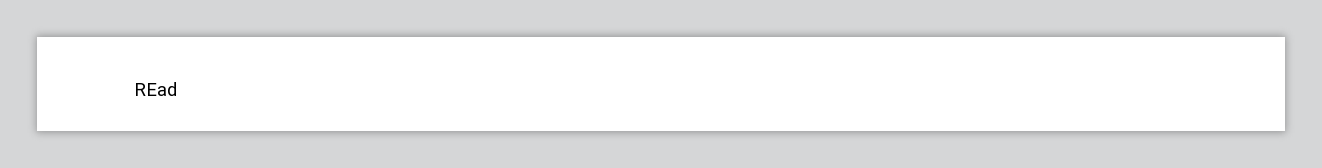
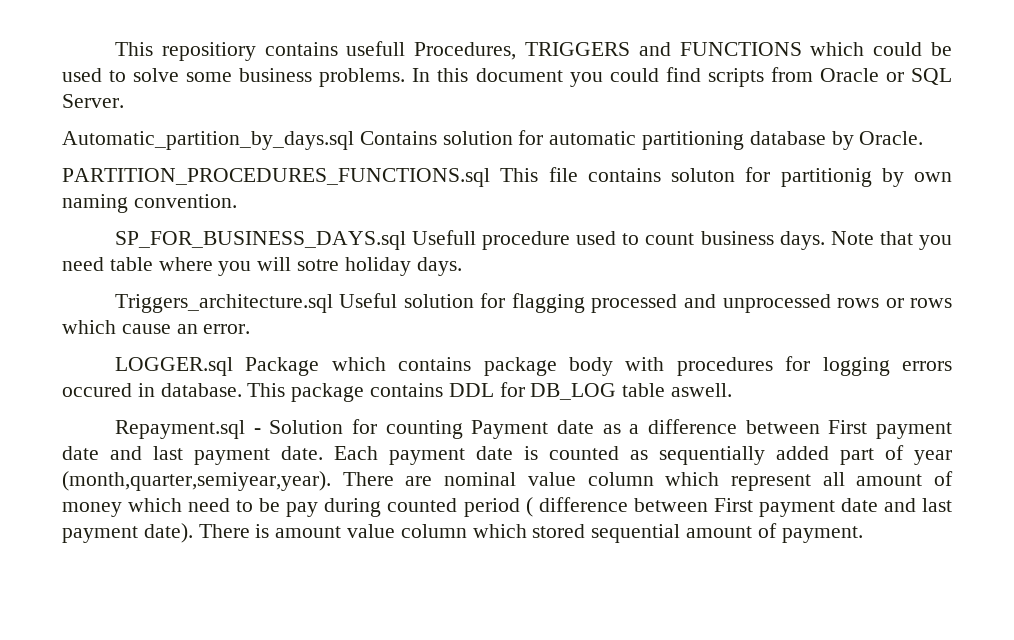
- REad
+ This repositiory contains usefull Procedures, TRIGGERS and FUNCTIONS which could be used to solve some business problems. In this document you could find scripts from Oracle or SQL Server.
+ Automatic_partition_by_days.sql Contains solution for automatic partitioning database by Oracle.
+ PARTITION_PROCEDURES_FUNCTIONS.sql This file contains soluton for partitionig by own naming convention.
+ SP_FOR_BUSINESS_DAYS.sql Usefull procedure used to count business days. Note that you need table where you will sotre holiday days.
+ Triggers_architecture.sql Useful solution for flagging processed and unprocessed rows or rows which cause an error.
+ LOGGER.sql Package which contains package body with procedures for logging errors occured in database. This package contains DDL for DB_LOG table aswell.
+ Repayment.sql - Solution for counting Payment date as a difference between First payment date and last payment date. Each payment date is counted as sequentially added part of year (month,quarter,semiyear,year). There are nominal value column which represent all amount of money which need to be pay during counted period ( difference between First payment date and last payment date). There is amount value column which stored sequential amount of payment.

